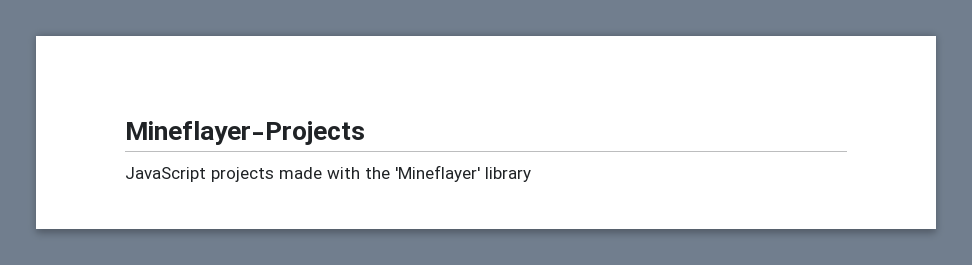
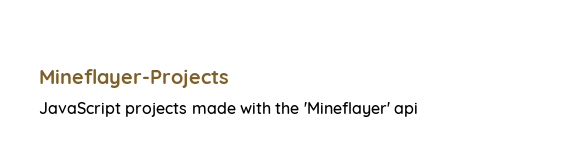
- JavaScript projects made with the 'Mineflayer' library
+ JavaScript projects made with the 'Mineflayer' api

